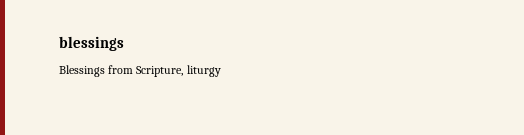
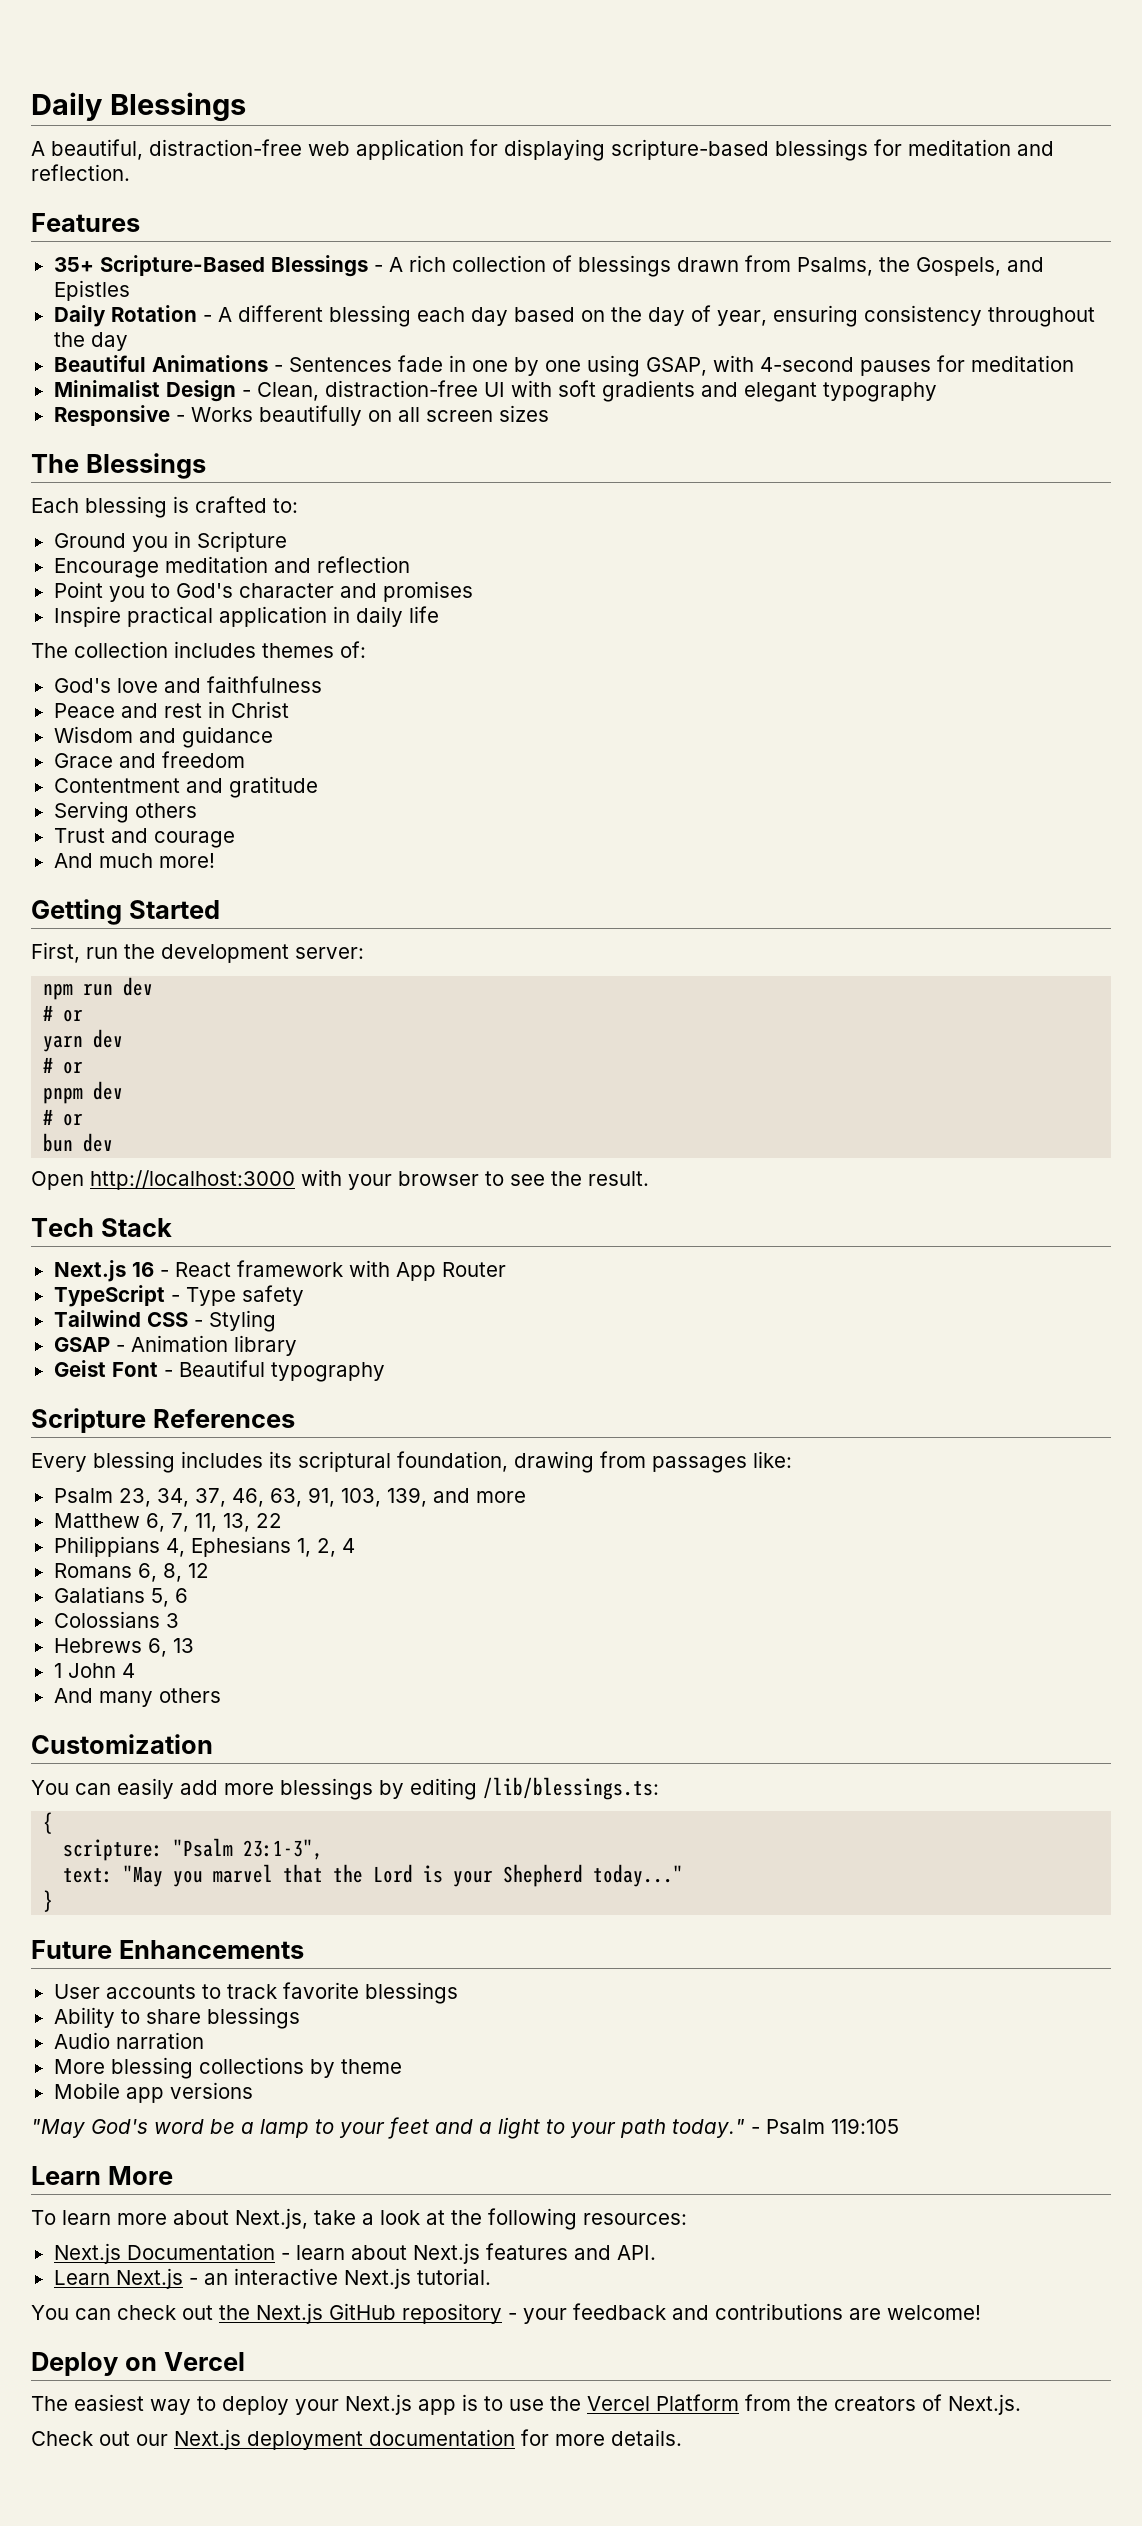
- blessings
- Blessings from Scripture, liturgy
+ Daily Blessings
+ A beautiful, distraction-free web application for displaying scripture-based blessings for meditation and reflection.
+ Features
+ 35+ Scripture-Based Blessings - A rich collection of blessings drawn from Psalms, the Gospels, and Epistles
+ Daily Rotation - A different blessing each day based on the day of year, ensuring consistency throughout the day
+ Beautiful Animations - Sentences fade in one by one using GSAP, with 4-second pauses for meditation
+ Minimalist Design - Clean, distraction-free UI with soft gradients and elegant typography
+ Responsive - Works beautifully on all screen sizes
+ The Blessings
+ Each blessing is crafted to:
+ Ground you in Scripture
+ Encourage meditation and reflection
+ Point you to God's character and promises
+ Inspire practical application in daily life
+ The collection includes themes of:
+ God's love and faithfulness
+ Peace and rest in Christ
+ Wisdom and guidance
+ Grace and freedom
+ Contentment and gratitude
+ Serving others
+ Trust and courage
+ And much more!
+ Getting Started
+ First, run the development server:
+ npm run dev
+ # or
+ yarn dev
+ # or
+ pnpm dev
+ # or
+ bun dev
+ Open http://localhost:3000 with your browser to see the result.
+ Tech Stack
+ Next.js 16 - React framework with App Router
+ TypeScript - Type safety
+ Tailwind CSS - Styling
+ GSAP - Animation library
+ Geist Font - Beautiful typography
+ Scripture References
+ Every blessing includes its scriptural foundation, drawing from passages like:
+ Psalm 23, 34, 37, 46, 63, 91, 103, 139, and more
+ Matthew 6, 7, 11, 13, 22
+ Philippians 4, Ephesians 1, 2, 4
+ Romans 6, 8, 12
+ Galatians 5, 6
+ Colossians 3
+ Hebrews 6, 13
+ 1 John 4
+ And many others
+ Customization
+ You can easily add more blessings by editing /lib/blessings.ts:
+ {
+ scripture: "Psalm 23:1-3",
+ text: "May you marvel that the Lord is your Shepherd today..."
+ }
+ Future Enhancements
+ User accounts to track favorite blessings
+ Ability to share blessings
+ Audio narration
+ More blessing collections by theme
+ Mobile app versions
+ "May God's word be a lamp to your feet and a light to your path today." - Psalm 119:105
+ Learn More
+ To learn more about Next.js, take a look at the following resources:
+ Next.js Documentation - learn about Next.js features and API.
+ Learn Next.js - an interactive Next.js tutorial.
+ You can check out the Next.js GitHub repository - your feedback and contributions are welcome!
+ Deploy on Vercel
+ The easiest way to deploy your Next.js app is to use the Vercel Platform from the creators of Next.js.
+ Check out our Next.js deployment documentation for more details.

